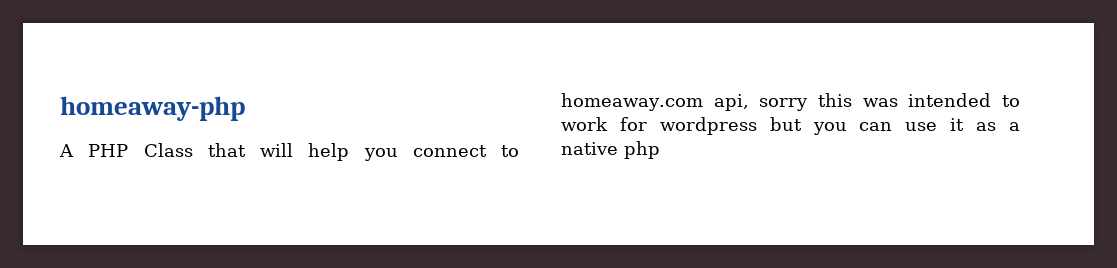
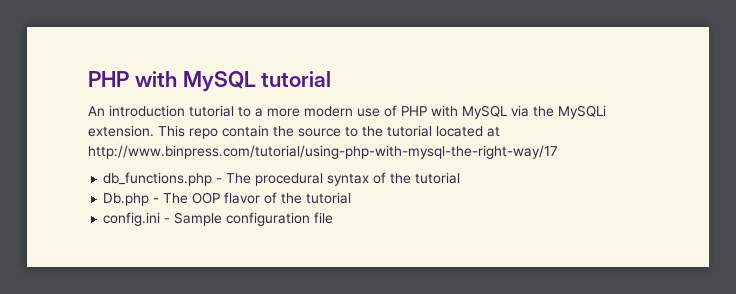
- homeaway-php
- A PHP Class that will help you connect to homeaway.com api, sorry this was intended to work for wordpress but you can use it as a native php
+ PHP with MySQL tutorial
+ An introduction tutorial to a more modern use of PHP with MySQL via the MySQLi extension. This repo contain the source to the tutorial located at http://www.binpress.com/tutorial/using-php-with-mysql-the-right-way/17
+ db_functions.php - The procedural syntax of the tutorial
+ Db.php - The OOP flavor of the tutorial
+ config.ini - Sample configuration file

